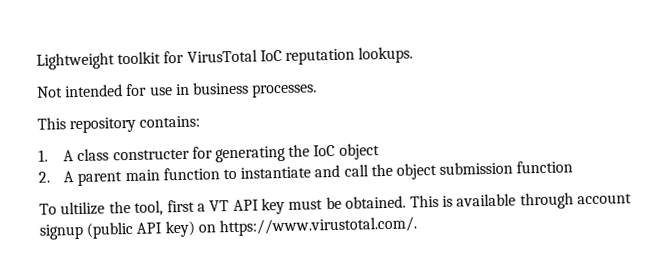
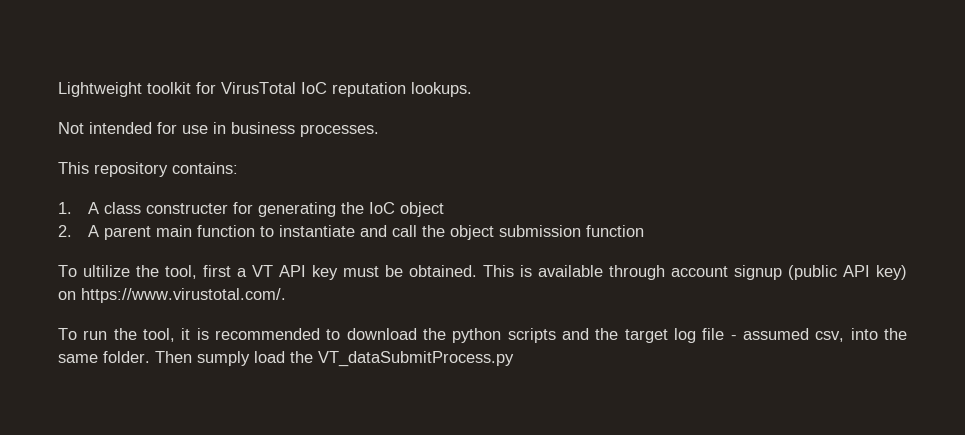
+ To run the tool, it is recommended to download the python scripts and the target log file - assumed csv, into the same folder. Then sumply load the VT_dataSubmitProcess.py

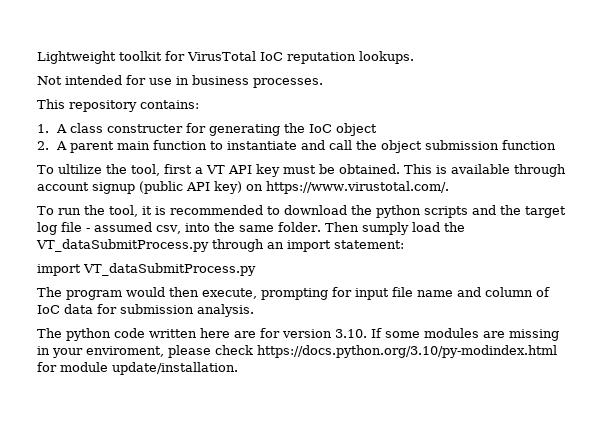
- Then sumply load the VT_dataSubmitProcess.py
+ Then sumply load the VT_dataSubmitProcess.py through an import statement:
+ import VT_dataSubmitProcess.py
+ The program would then execute, prompting for input file name and column of IoC data for submission analysis.
+ The python code written here are for version 3.10. If some modules are missing in your enviroment, please check https://docs.python.org/3.10/py-modindex.html for module update/installation.

